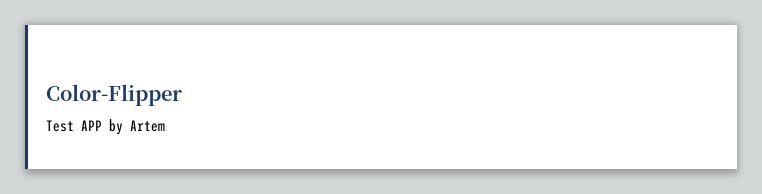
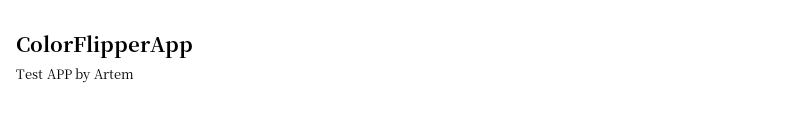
- Color-Flipper
+ ColorFlipperApp

